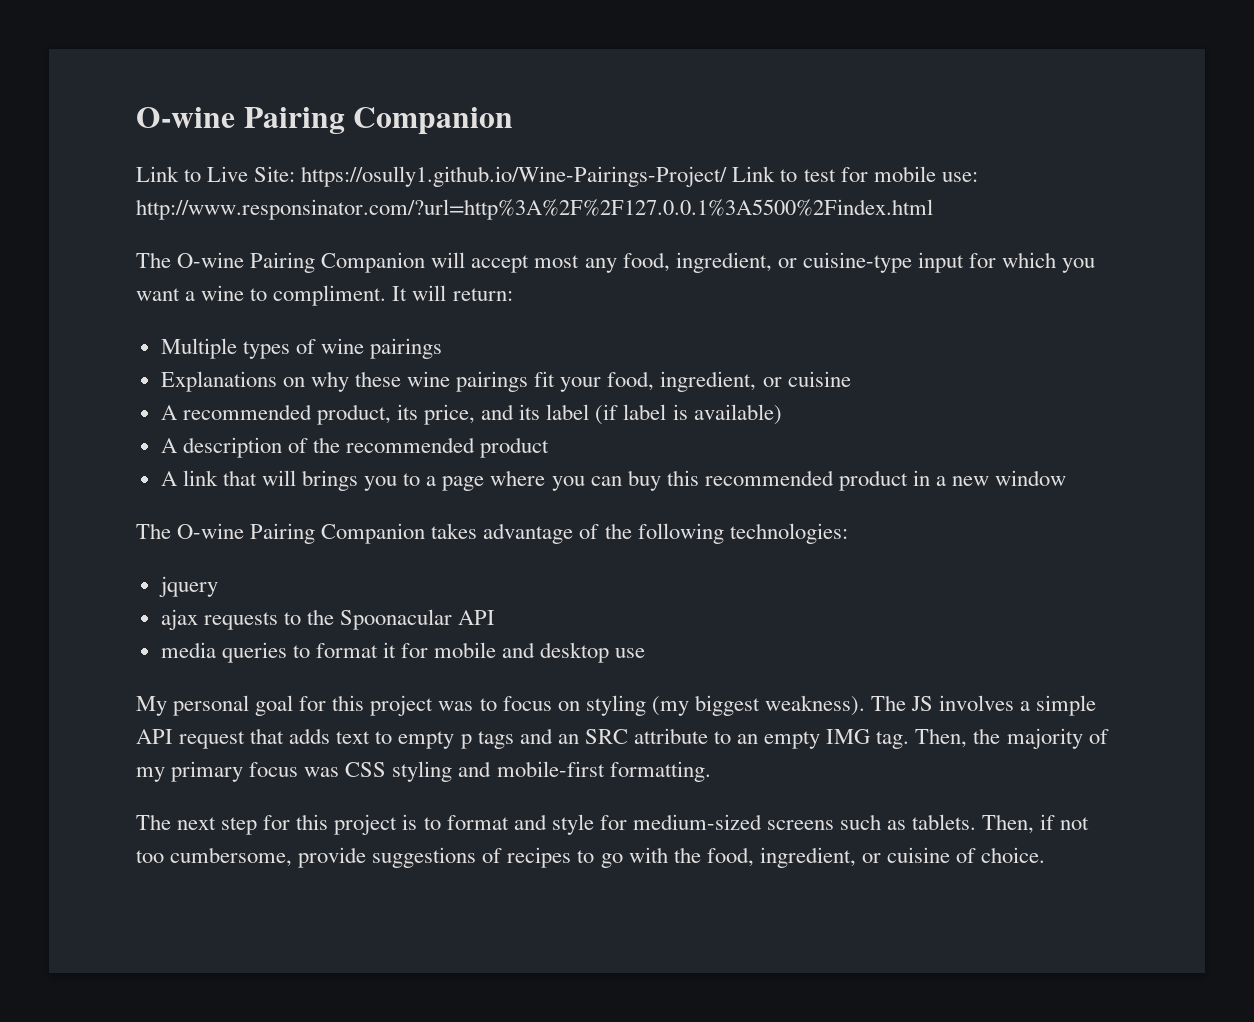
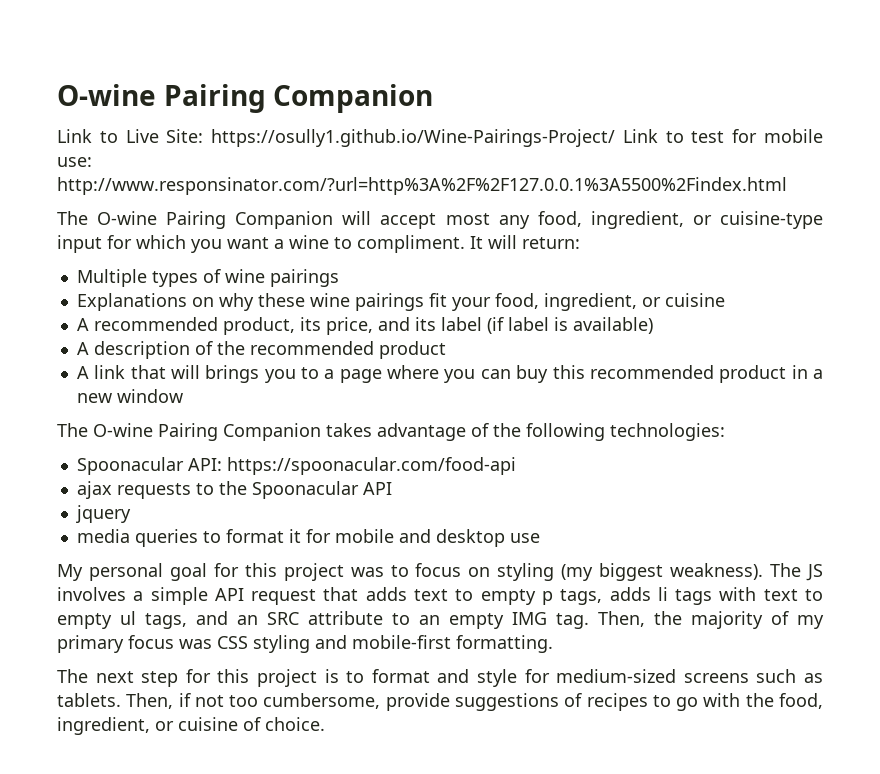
- jquery
+ Spoonacular API: https://spoonacular.com/food-api
+ jquery
- The JS involves a simple API request that adds text to empty p tags and an SRC attribute to an empty IMG tag.
+ The JS involves a simple API request that adds text to empty p tags, adds li tags with text to empty ul tags, and an SRC attribute to an empty IMG tag.

